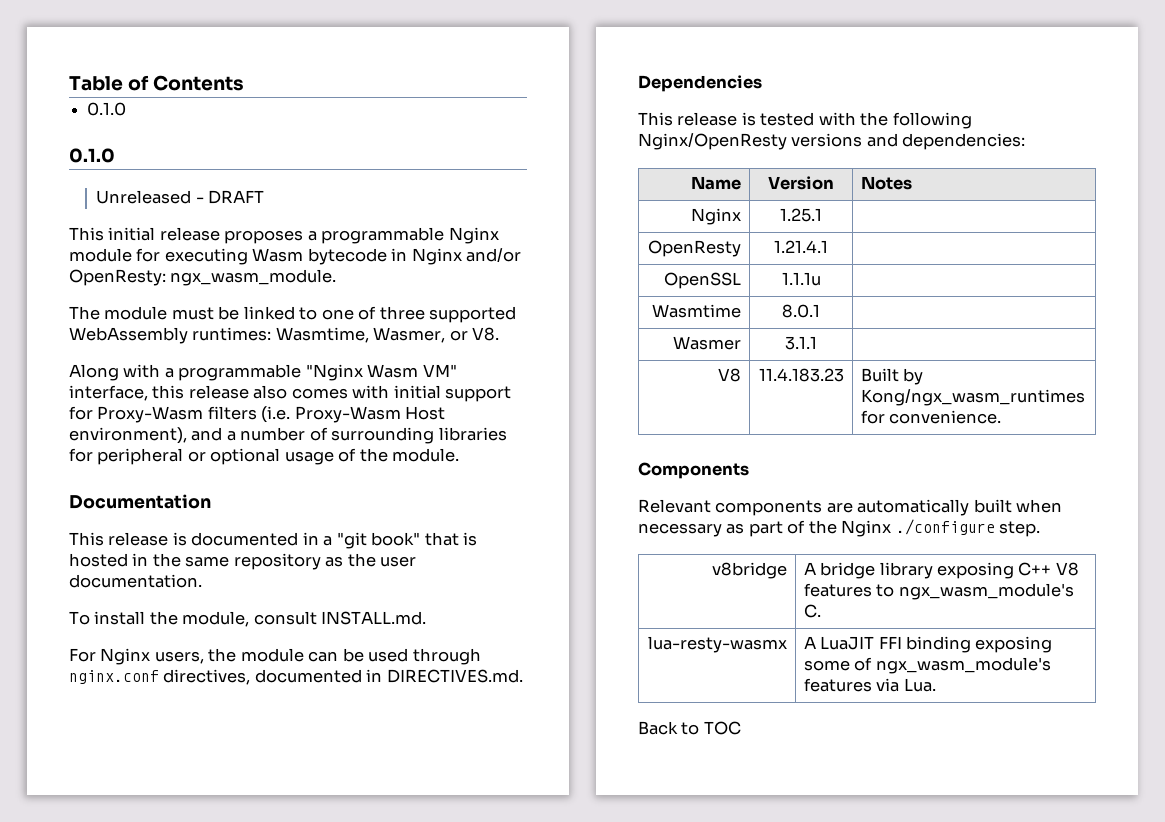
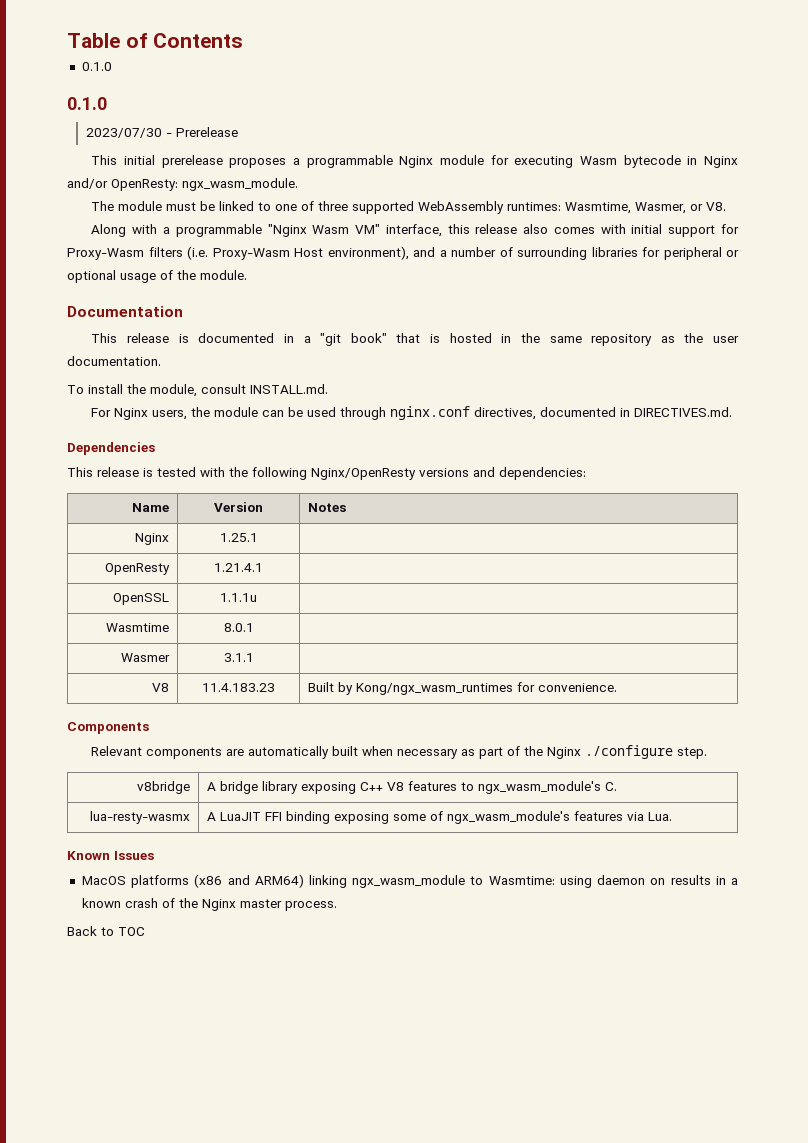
- Unreleased - DRAFT
+ 2023/07/30 - Prerelease
- This initial release proposes a programmable Nginx module for executing Wasm bytecode in Nginx and/or OpenResty: ngx_wasm_module.
+ This initial prerelease proposes a programmable Nginx module for executing Wasm bytecode in Nginx and/or OpenResty: ngx_wasm_module.
+ Known Issues
+ MacOS platforms (x86 and ARM64) linking ngx_wasm_module to Wasmtime: using daemon on results in a known crash of the Nginx master process.

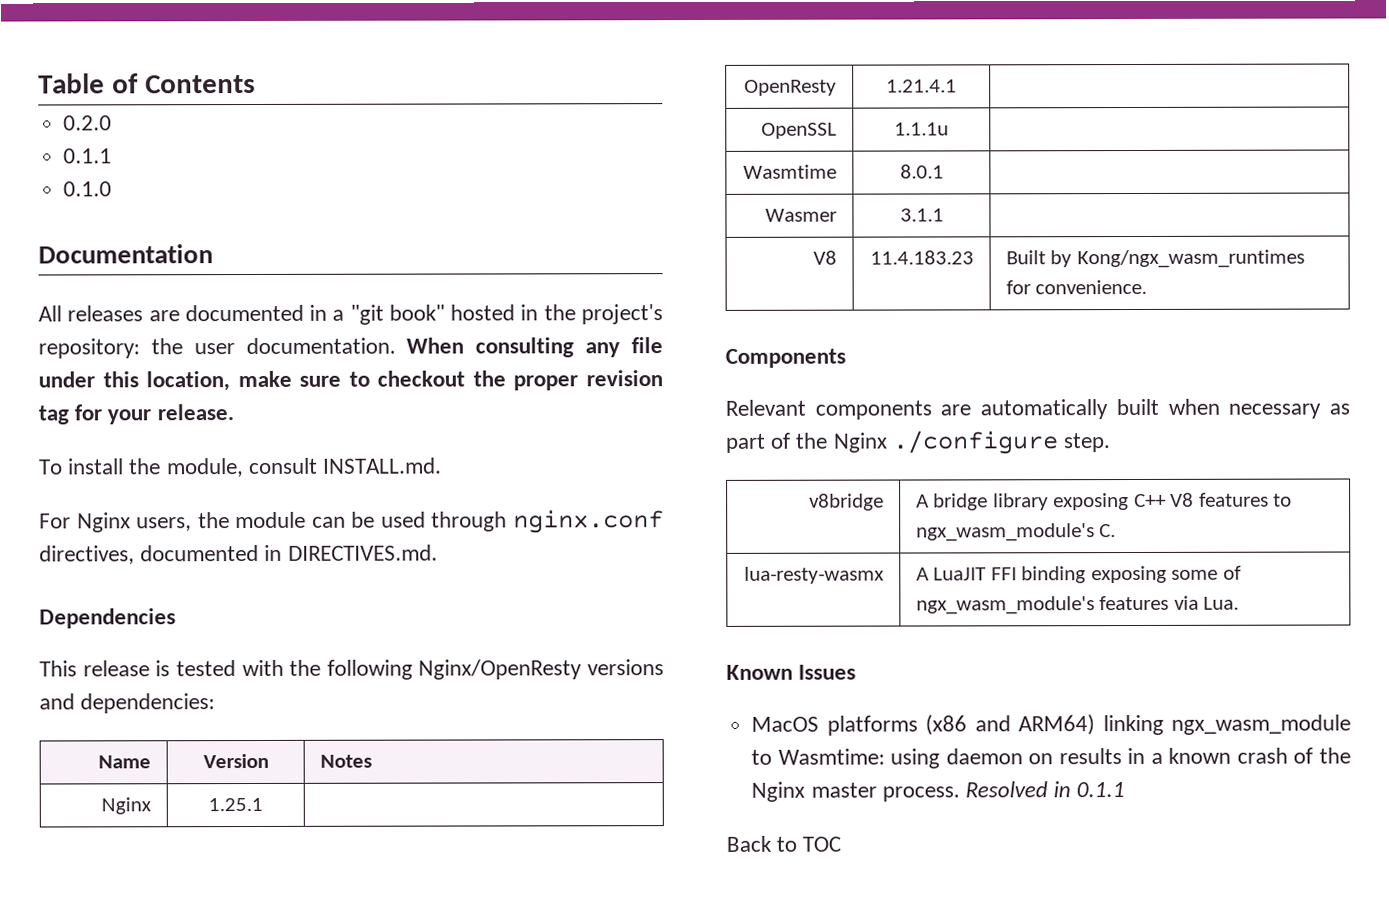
  Table of Contents
+ 0.2.0
+ 0.1.1
  0.1.0
- 0.1.0
- 2023/07/30 - Prerelease
- This initial prerelease proposes a programmable Nginx module for executing Wasm bytecode in Nginx and/or OpenResty: ngx_wasm_module.
- The module must be linked to one of three supported WebAssembly runtimes: Wasmtime, Wasmer, or V8.
- Along with a programmable "Nginx Wasm VM" interface, this release also comes with initial support for Proxy-Wasm filters (i.e. Proxy-Wasm Host environment), and a number of surrounding libraries for peripheral or optional usage of the module.
  Documentation
- This release is documented in a "git book" that is hosted in the same repository as the user documentation.
+ All releases are documented in a "git book" hosted in the project's repository: the user documentation. When consulting any file under this location, make sure to checkout the proper revision tag for your release.
+ Resolved in 0.1.1

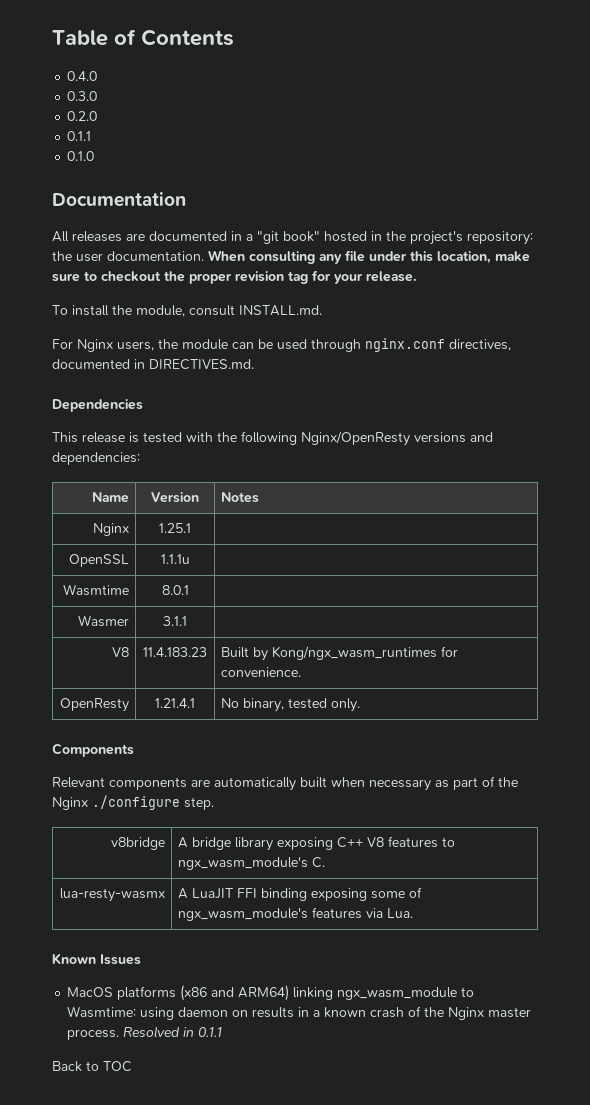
+ 0.4.0
+ 0.3.0
- OpenResty | 1.21.4.1 |
+ OpenResty | 1.21.4.1 | No binary, tested only.

